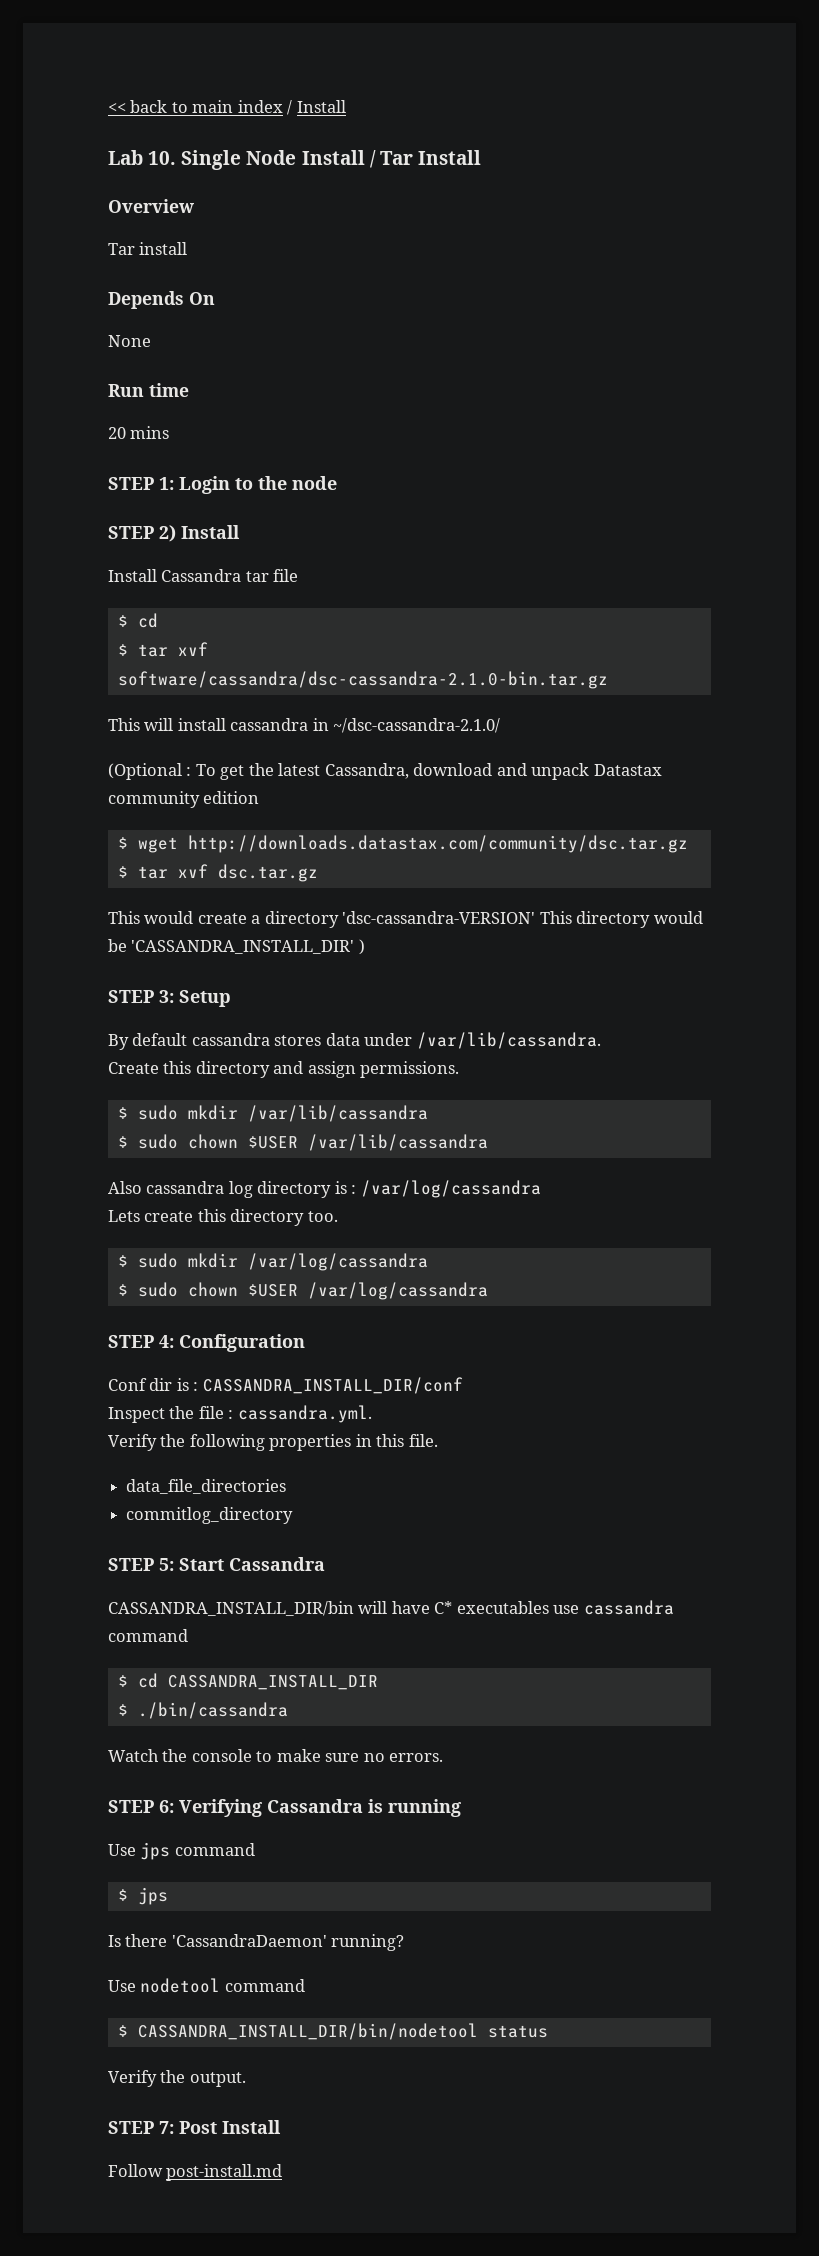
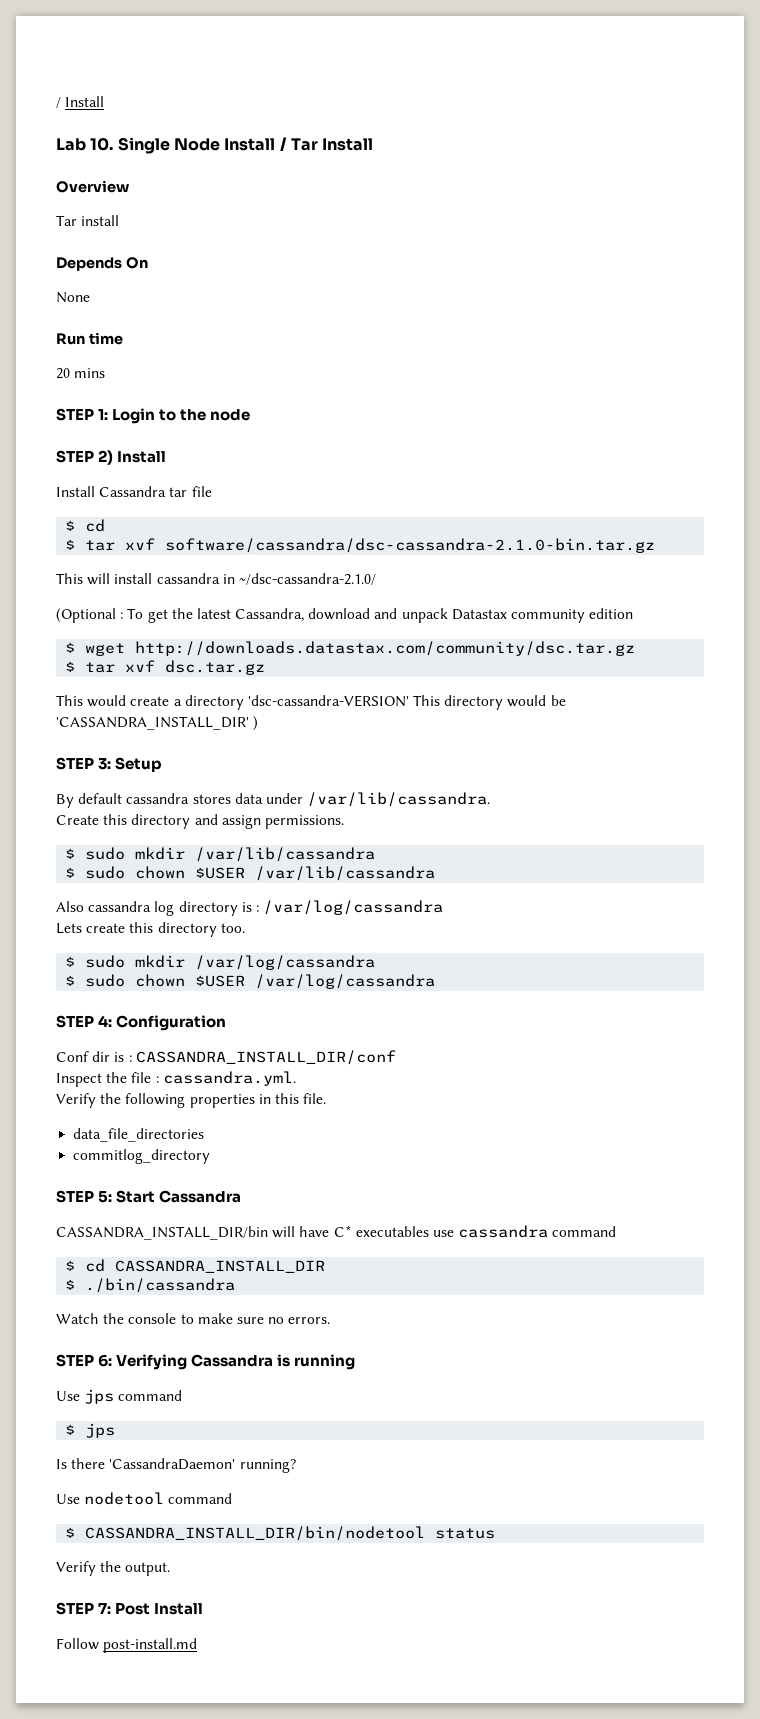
- << back to main index / Install
+ / Install

